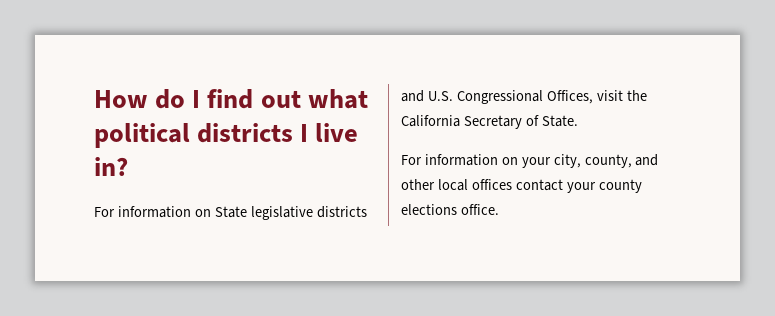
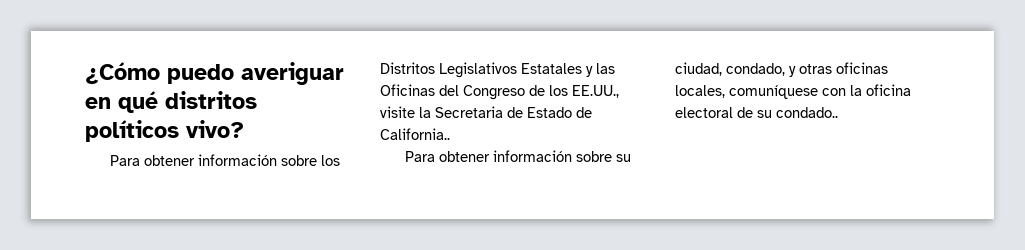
- How do I find out what political districts I live in?
- For information on State legislative districts and U.S. Congressional Offices, visit the California Secretary of State.
- For information on your city, county, and other local offices contact your county elections office.
+ ¿Cómo puedo averiguar en qué distritos políticos vivo?
+ Para obtener información sobre los Distritos Legislativos Estatales y las Oficinas del Congreso de los EE.UU., visite la Secretaria de Estado de California..
+ Para obtener información sobre su ciudad, condado, y otras oficinas locales, comuníquese con la oficina electoral de su condado..

